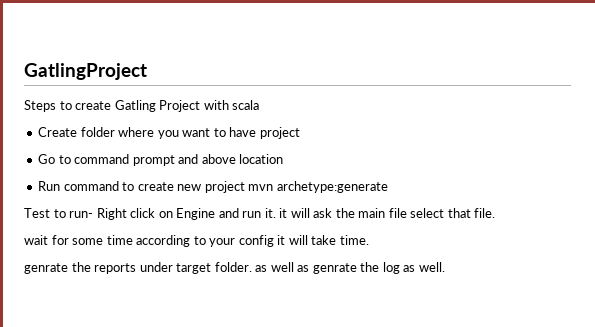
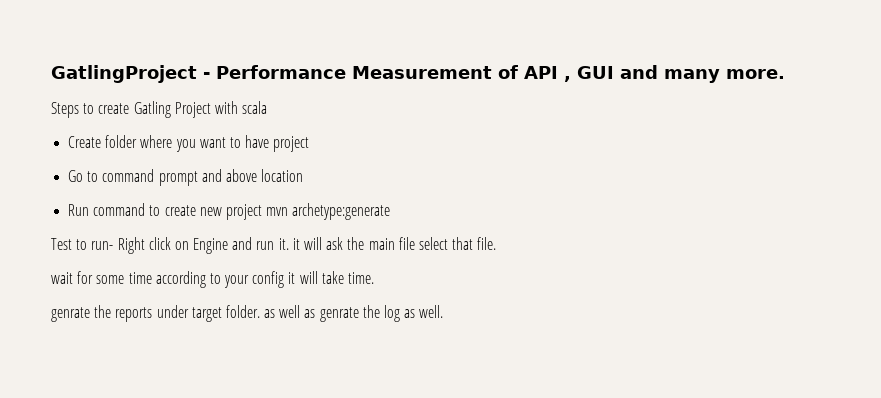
- GatlingProject
+ GatlingProject - Performance Measurement of API , GUI and many more.

